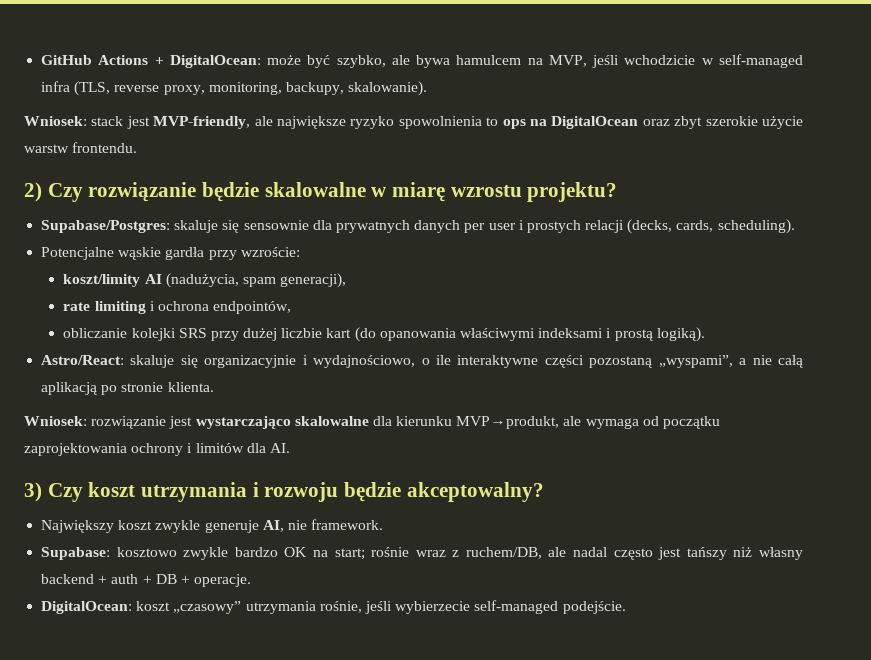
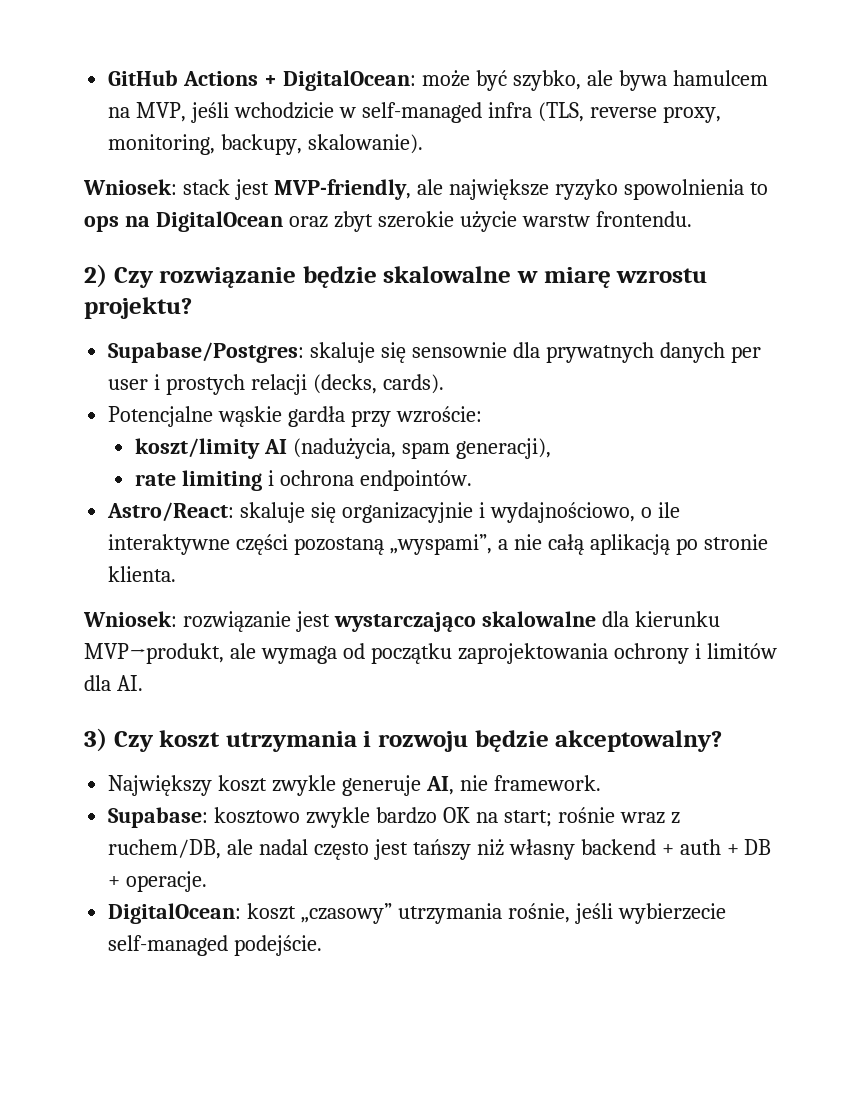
- Supabase/Postgres: skaluje się sensownie dla prywatnych danych per user i prostych relacji (decks, cards, scheduling).
+ Supabase/Postgres: skaluje się sensownie dla prywatnych danych per user i prostych relacji (decks, cards).
- rate limiting i ochrona endpointów,
- obliczanie kolejki SRS przy dużej liczbie kart (do opanowania właściwymi indeksami i prostą logiką).
+ rate limiting i ochrona endpointów.

